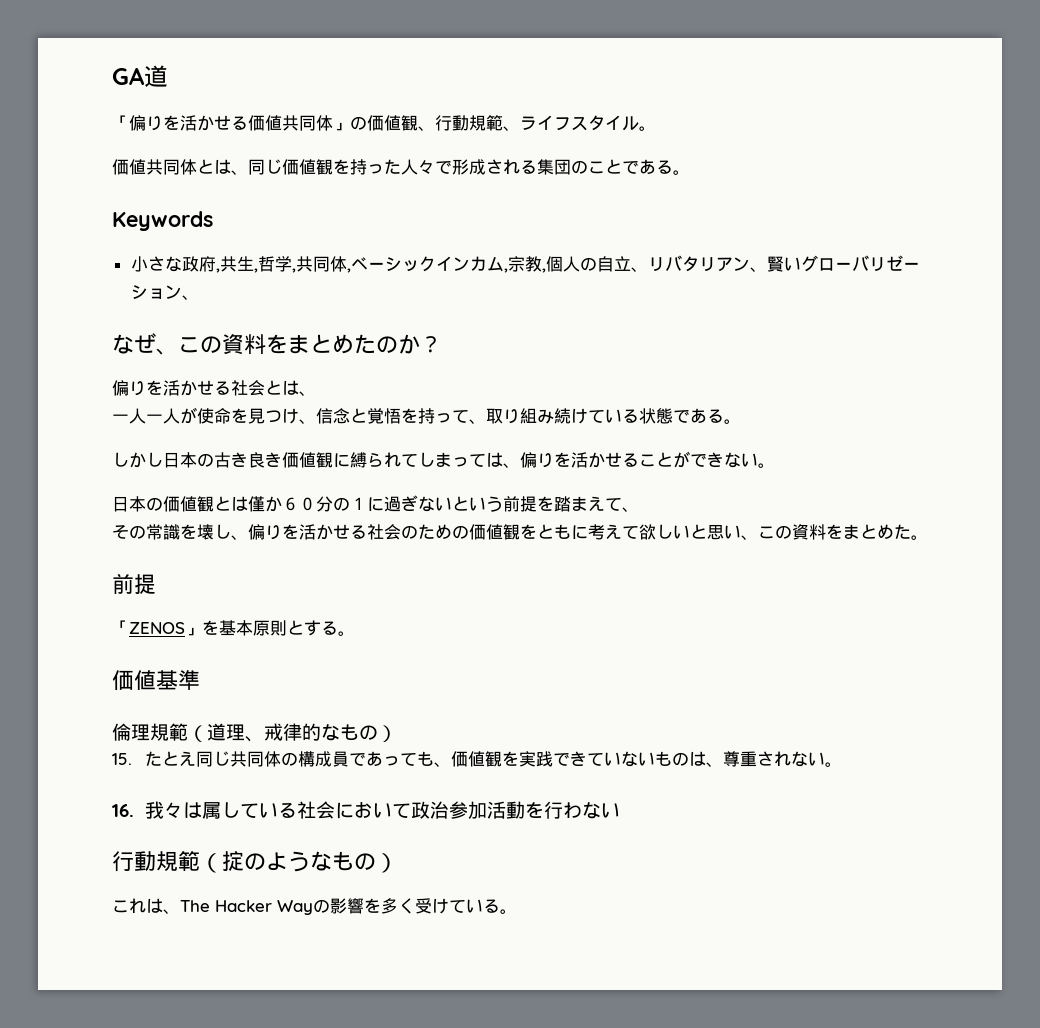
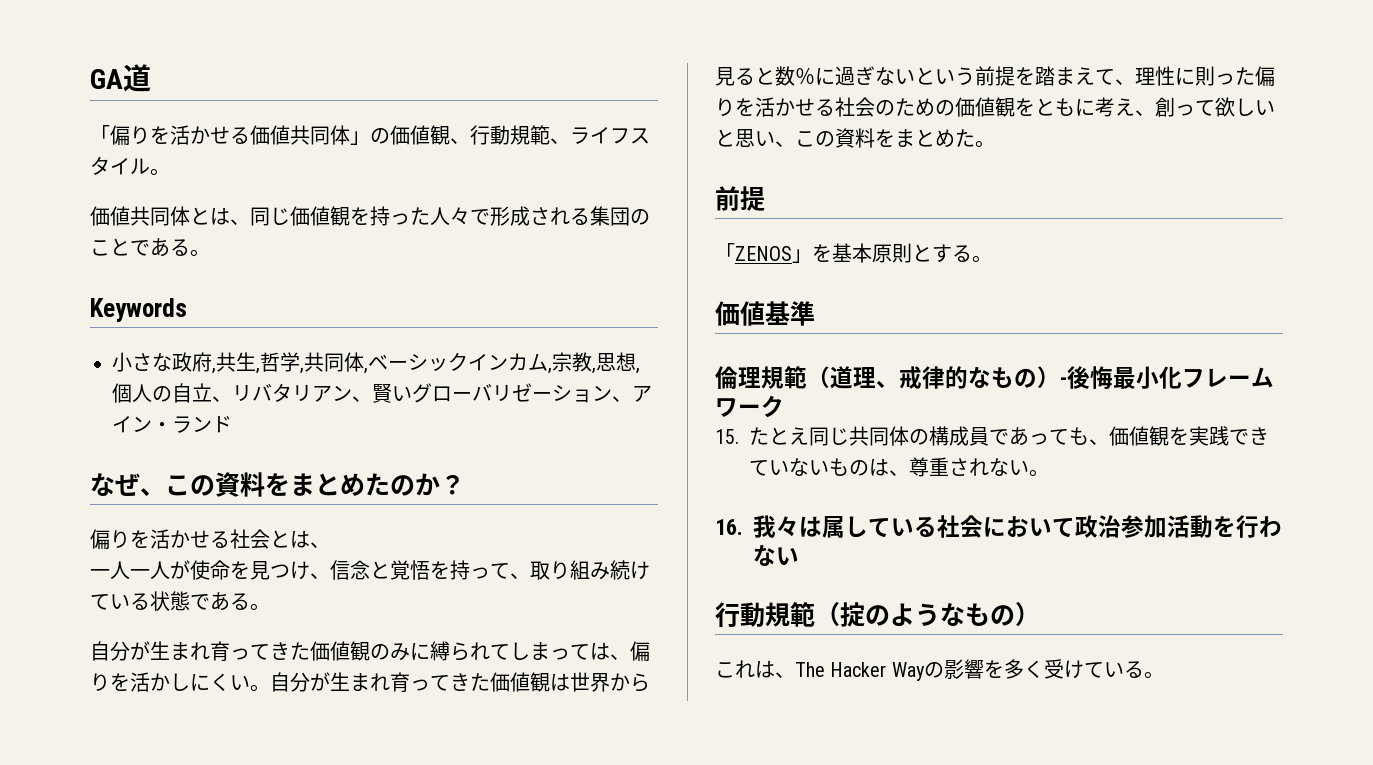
- 小さな政府,共生,哲学,共同体,ベーシックインカム,宗教,個人の自立、リバタリアン、賢いグローバリゼーション、
+ 小さな政府,共生,哲学,共同体,ベーシックインカム,宗教,思想,個人の自立、リバタリアン、賢いグローバリゼーション、アイン・ランド
- しかし日本の古き良き価値観に縛られてしまっては、偏りを活かせることができない。
- 日本の価値観とは僅か６０分の１に過ぎないという前提を踏まえて、
- その常識を壊し、偏りを活かせる社会のための価値観をともに考えて欲しいと思い、この資料をまとめた。
+ 自分が生まれ育ってきた価値観のみに縛られてしまっては、偏りを活かしにくい。自分が生まれ育ってきた価値観は世界から見ると数％に過ぎないという前提を踏まえて、理性に則った偏りを活かせる社会のための価値観をともに考え、創って欲しいと思い、この資料をまとめた。
- 倫理規範（道理、戒律的なもの）
+ 倫理規範（道理、戒律的なもの）-後悔最小化フレームワーク

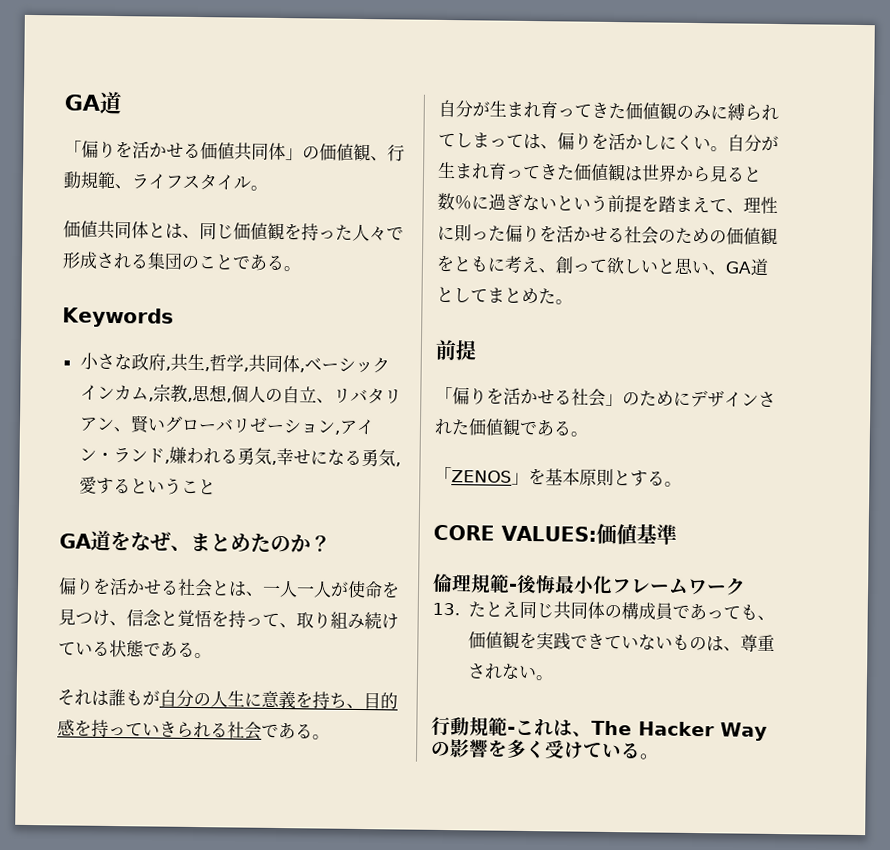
- 小さな政府,共生,哲学,共同体,ベーシックインカム,宗教,思想,個人の自立、リバタリアン、賢いグローバリゼーション、アイン・ランド
- なぜ、この資料をまとめたのか？
+ 小さな政府,共生,哲学,共同体,ベーシックインカム,宗教,思想,個人の自立、リバタリアン、賢いグローバリゼーション,アイン・ランド,嫌われる勇気,幸せになる勇気,愛するということ
+ GA道をなぜ、まとめたのか？
- 偏りを活かせる社会とは、
- 一人一人が使命を見つけ、信念と覚悟を持って、取り組み続けている状態である。
+ 偏りを活かせる社会とは、一人一人が使命を見つけ、信念と覚悟を持って、取り組み続けている状態である。
+ それは誰もが自分の人生に意義を持ち、目的感を持っていきられる社会である。
- 自分が生まれ育ってきた価値観は世界から見ると数％に過ぎないという前提を踏まえて、理性に則った偏りを活かせる社会のための価値観をともに考え、創って欲しいと思い、この資料をまとめた。
+ 自分が生まれ育ってきた価値観は世界から見ると数％に過ぎないという前提を踏まえて、理性に則った偏りを活かせる社会のための価値観をともに考え、創って欲しいと思い、GA道としてまとめた。
+ 「偏りを活かせる社会」のためにデザインされた価値観である。
- 価値基準
+ CORE VALUES:価値基準
- 倫理規範（道理、戒律的なもの）-後悔最小化フレームワーク
+ 倫理規範-後悔最小化フレームワーク
- 15.たとえ同じ共同体の構成員であっても、価値観を実践できていないものは、尊重されない。
+ 13.たとえ同じ共同体の構成員であっても、価値観を実践できていないものは、尊重されない。
- 16.我々は属している社会において政治参加活動を行わない
- 行動規範（掟のようなもの）
- これは、The Hacker Wayの影響を多く受けている。
+ 行動規範-これは、The Hacker Wayの影響を多く受けている。

